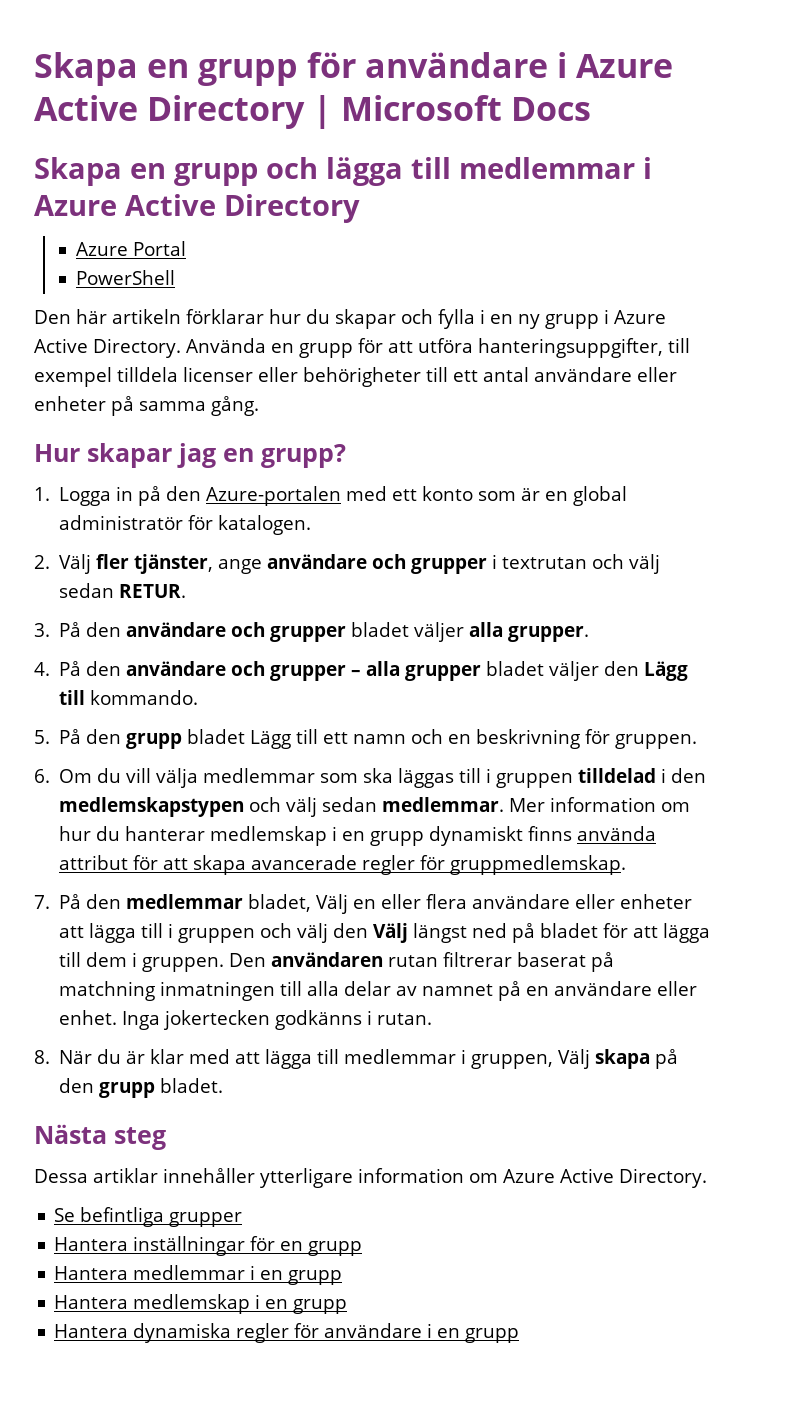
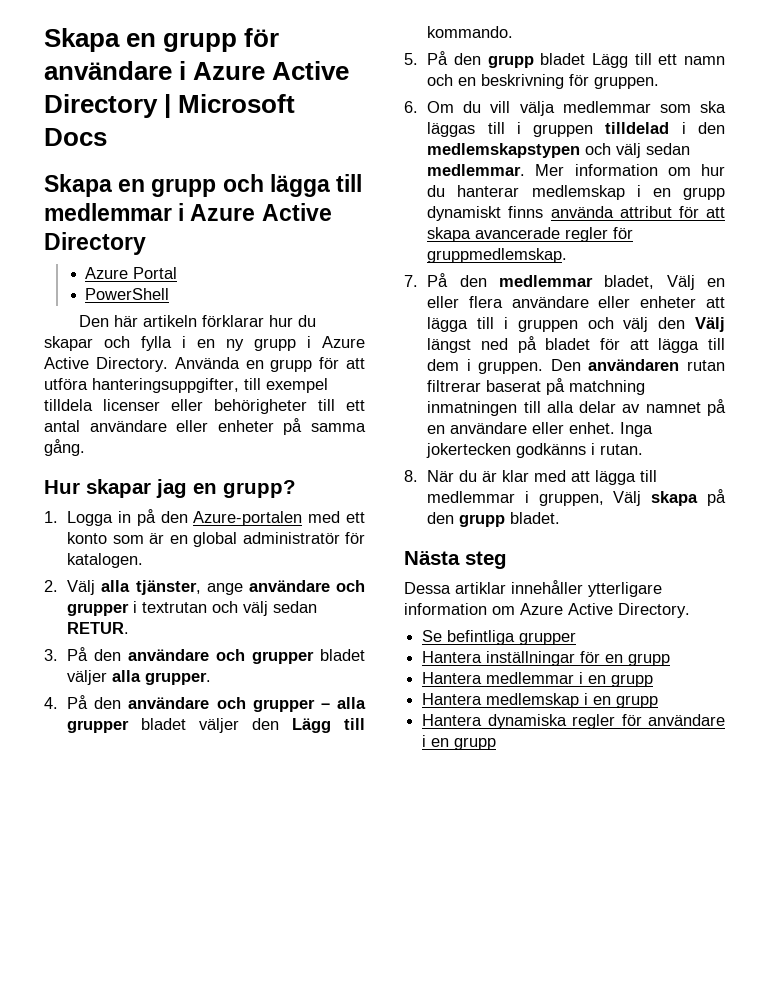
- 2. Välj fler tjänster, ange användare och grupper i textrutan och välj sedan RETUR.
+ 2. Välj alla tjänster, ange användare och grupper i textrutan och välj sedan RETUR.

